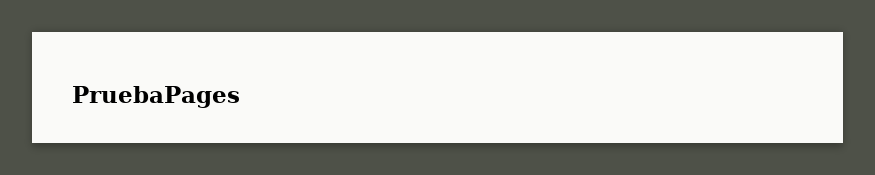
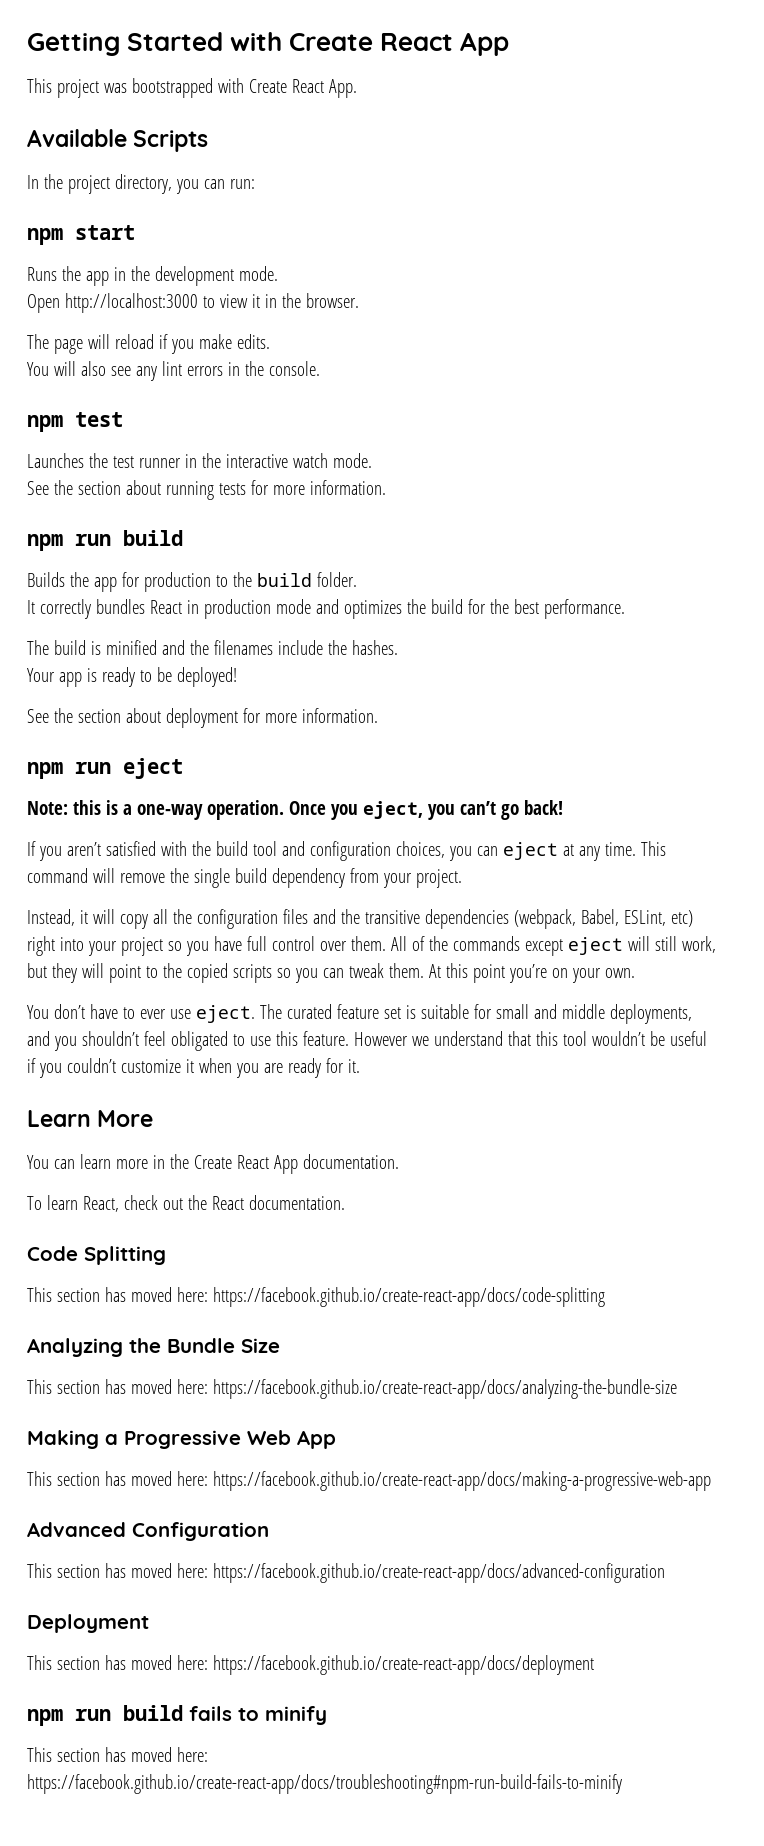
- PruebaPages
+ Getting Started with Create React App
+ This project was bootstrapped with Create React App.
+ Available Scripts
+ In the project directory, you can run:
+ npm start
+ Runs the app in the development mode.
+ Open http://localhost:3000 to view it in the browser.
+ The page will reload if you make edits.
+ You will also see any lint errors in the console.
+ npm test
+ Launches the test runner in the interactive watch mode.
+ See the section about running tests for more information.
+ npm run build
+ Builds the app for production to the build folder.
+ It correctly bundles React in production mode and optimizes the build for the best performance.
+ The build is minified and the filenames include the hashes.
+ Your app is ready to be deployed!
+ See the section about deployment for more information.
+ npm run eject
+ Note: this is a one-way operation. Once you eject, you can’t go back!
+ If you aren’t satisfied with the build tool and configuration choices, you can eject at any time. This command will remove the single build dependency from your project.
+ Instead, it will copy all the configuration files and the transitive dependencies (webpack, Babel, ESLint, etc) right into your project so you have full control over them. All of the commands except eject will still work, but they will point to the copied scripts so you can tweak them. At this point you’re on your own.
+ You don’t have to ever use eject. The curated feature set is suitable for small and middle deployments, and you shouldn’t feel obligated to use this feature. However we understand that this tool wouldn’t be useful if you couldn’t customize it when you are ready for it.
+ Learn More
+ You can learn more in the Create React App documentation.
+ To learn React, check out the React documentation.
+ Code Splitting
+ This section has moved here: https://facebook.github.io/create-react-app/docs/code-splitting
+ Analyzing the Bundle Size
+ This section has moved here: https://facebook.github.io/create-react-app/docs/analyzing-the-bundle-size
+ Making a Progressive Web App
+ This section has moved here: https://facebook.github.io/create-react-app/docs/making-a-progressive-web-app
+ Advanced Configuration
+ This section has moved here: https://facebook.github.io/create-react-app/docs/advanced-configuration
+ Deployment
+ This section has moved here: https://facebook.github.io/create-react-app/docs/deployment
+ npm run build fails to minify
+ This section has moved here: https://facebook.github.io/create-react-app/docs/troubleshooting#npm-run-build-fails-to-minify

